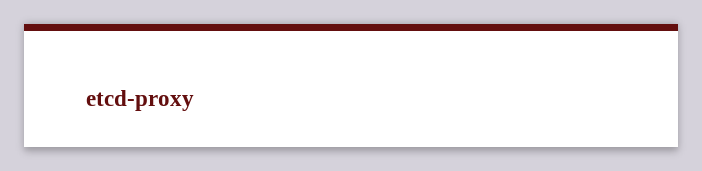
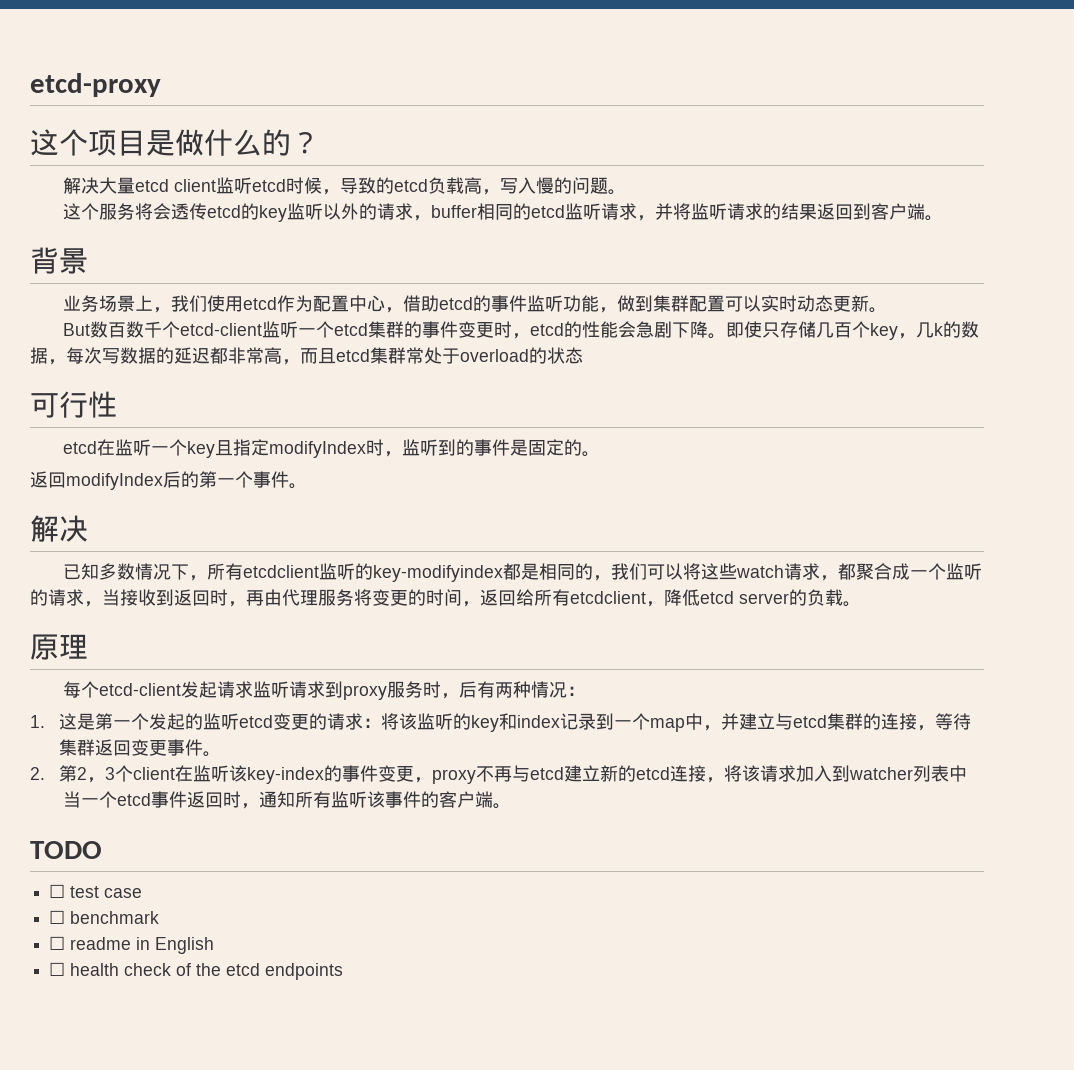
+ 这个项目是做什么的？
+ 解决大量etcd client监听etcd时候，导致的etcd负载高，写入慢的问题。
+ 这个服务将会透传etcd的key监听以外的请求，buffer相同的etcd监听请求，并将监听请求的结果返回到客户端。
+ 背景
+ 业务场景上，我们使用etcd作为配置中心，借助etcd的事件监听功能，做到集群配置可以实时动态更新。
+ But数百数千个etcd-client监听一个etcd集群的事件变更时，etcd的性能会急剧下降。即使只存储几百个key，几k的数据，每次写数据的延迟都非常高，而且etcd集群常处于overload的状态
+ 可行性
+ etcd在监听一个key且指定modifyIndex时，监听到的事件是固定的。
+ 返回modifyIndex后的第一个事件。
+ 解决
+ 已知多数情况下，所有etcdclient监听的key-modifyindex都是相同的，我们可以将这些watch请求，都聚合成一个监听的请求，当接收到返回时，再由代理服务将变更的时间，返回给所有etcdclient，降低etcd server的负载。
+ 原理
+ 每个etcd-client发起请求监听请求到proxy服务时，后有两种情况：
+ 1.这是第一个发起的监听etcd变更的请求：将该监听的key和index记录到一个map中，并建立与etcd集群的连接，等待集群返回变更事件。
+ 2.第2，3个client在监听该key-index的事件变更，proxy不再与etcd建立新的etcd连接，将该请求加入到watcher列表中
+ 当一个etcd事件返回时，通知所有监听该事件的客户端。
+ TODO
+ ☐ test case
+ ☐ benchmark
+ ☐ readme in English
+ ☐ health check of the etcd endpoints

